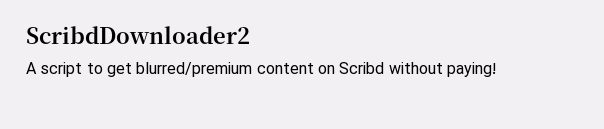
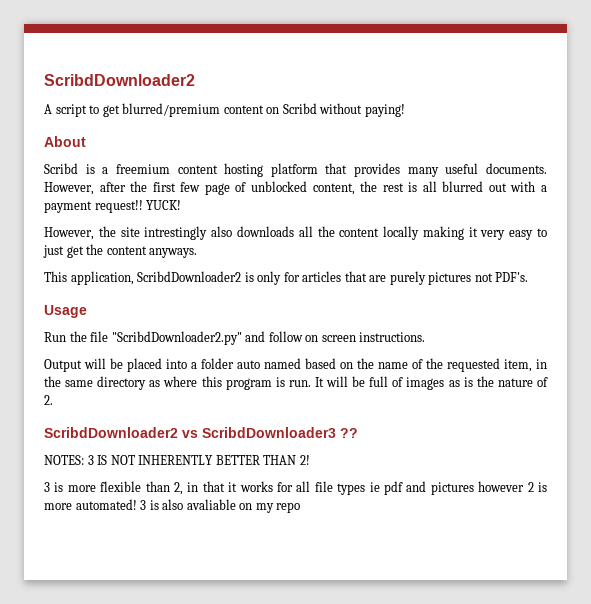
+ About
+ Scribd is a freemium content hosting platform that provides many useful documents. However, after the first few page of unblocked content, the rest is all blurred out with a payment request!! YUCK!
+ However, the site intrestingly also downloads all the content locally making it very easy to just get the content anyways.
+ This application, ScribdDownloader2 is only for articles that are purely pictures not PDF's.
+ Usage
+ Run the file "ScribdDownloader2.py" and follow on screen instructions.
+ Output will be placed into a folder auto named based on the name of the requested item, in the same directory as where this program is run. It will be full of images as is the nature of 2.
+ ScribdDownloader2 vs ScribdDownloader3 ??
+ NOTES: 3 IS NOT INHERENTLY BETTER THAN 2!
+ 3 is more flexible than 2, in that it works for all file types ie pdf and pictures however 2 is more automated! 3 is also avaliable on my repo

